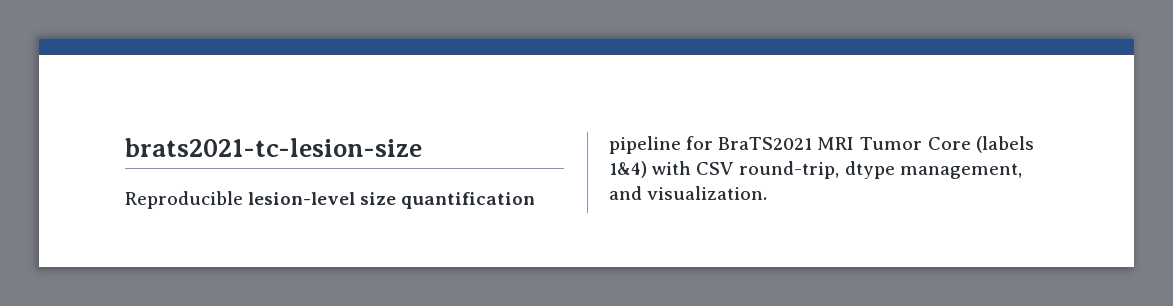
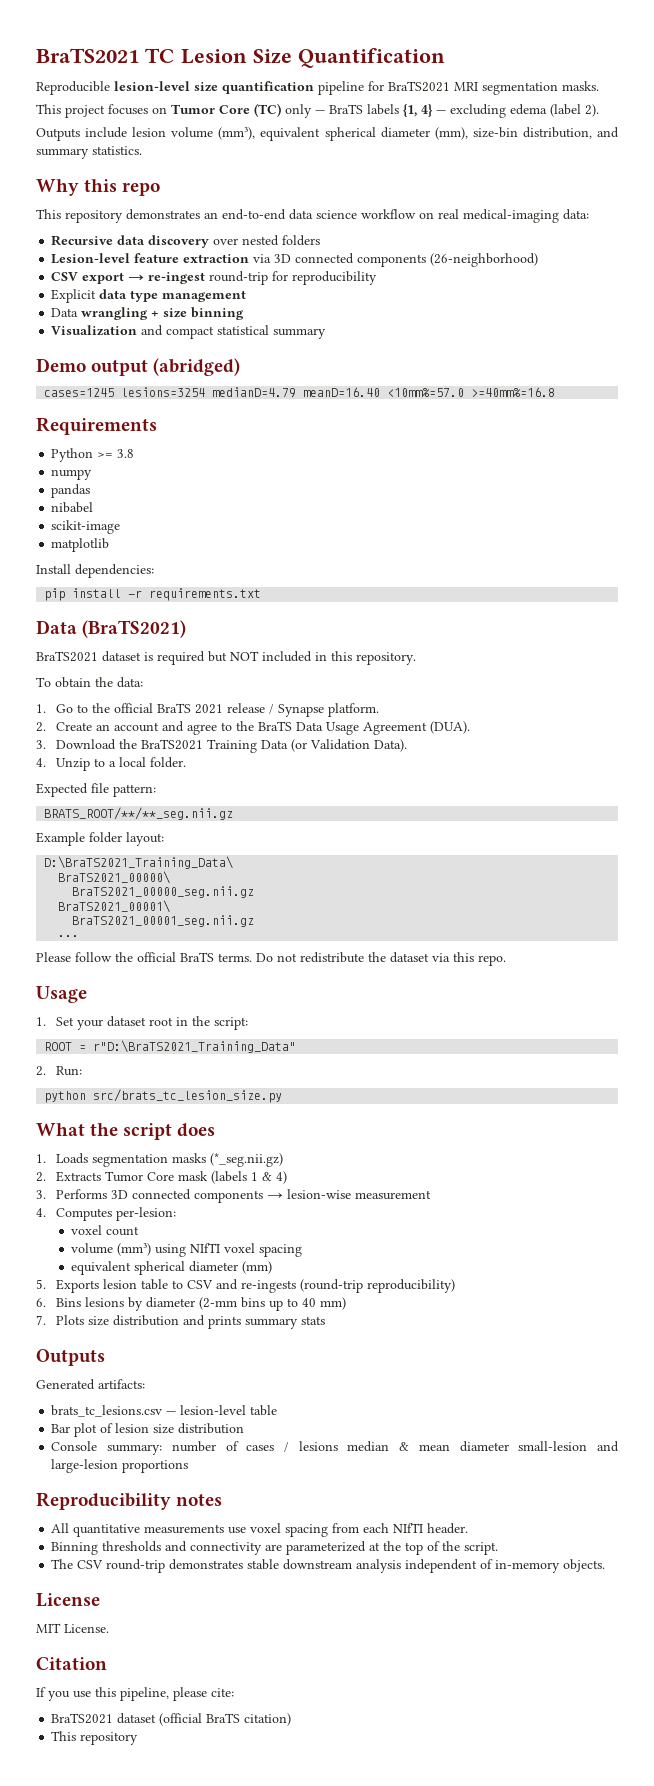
- brats2021-tc-lesion-size
+ BraTS2021 TC Lesion Size Quantification
- Reproducible lesion-level size quantification pipeline for BraTS2021 MRI Tumor Core (labels 1&4) with CSV round-trip, dtype management, and visualization.
+ Reproducible lesion-level size quantification pipeline for BraTS2021 MRI segmentation masks.
+ This project focuses on Tumor Core (TC) only — BraTS labels {1, 4} — excluding edema (label 2).
+ Outputs include lesion volume (mm³), equivalent spherical diameter (mm), size-bin distribution, and summary statistics.
+ Why this repo
+ This repository demonstrates an end-to-end data science workflow on real medical-imaging data:
+ Recursive data discovery over nested folders
+ Lesion-level feature extraction via 3D connected components (26-neighborhood)
+ CSV export → re-ingest round-trip for reproducibility
+ Explicit data type management
+ Data wrangling + size binning
+ Visualization and compact statistical summary
+ Demo output (abridged)
+ cases=1245 lesions=3254 medianD=4.79 meanD=16.40 <10mm%=57.0 >=40mm%=16.8
+ Requirements
+ Python >= 3.8
+ numpy
+ pandas
+ nibabel
+ scikit-image
+ matplotlib
+ Install dependencies:
+ pip install -r requirements.txt
+ Data (BraTS2021)
+ BraTS2021 dataset is required but NOT included in this repository.
+ To obtain the data:
+ 1. Go to the official BraTS 2021 release / Synapse platform.
+ 2. Create an account and agree to the BraTS Data Usage Agreement (DUA).
+ 3. Download the BraTS2021 Training Data (or Validation Data).
+ 4. Unzip to a local folder.
+ Expected file pattern:
+ BRATS_ROOT/**/**_seg.nii.gz
+ Example folder layout:
+ D:\BraTS2021_Training_Data\
+ BraTS2021_00000\
+ BraTS2021_00000_seg.nii.gz
+ BraTS2021_00001\
+ BraTS2021_00001_seg.nii.gz
+ ...
+ Please follow the official BraTS terms. Do not redistribute the dataset via this repo.
+ Usage
+ 1. Set your dataset root in the script:
+ ROOT = r"D:\BraTS2021_Training_Data"
+ 2. Run:
+ python src/brats_tc_lesion_size.py
+ What the script does
+ 1. Loads segmentation masks (*_seg.nii.gz)
+ 2. Extracts Tumor Core mask (labels 1 & 4)
+ 3. Performs 3D connected components → lesion-wise measurement
+ 4. Computes per-lesion:
+ voxel count
+ volume (mm³) using NIfTI voxel spacing
+ equivalent spherical diameter (mm)
+ 5. Exports lesion table to CSV and re-ingests (round-trip reproducibility)
+ 6. Bins lesions by diameter (2-mm bins up to 40 mm)
+ 7. Plots size distribution and prints summary stats
+ Outputs
+ Generated artifacts:
+ brats_tc_lesions.csv — lesion-level table
+ Bar plot of lesion size distribution
+ Console summary: number of cases / lesions median & mean diameter small-lesion and large-lesion proportions
+ Reproducibility notes
+ All quantitative measurements use voxel spacing from each NIfTI header.
+ Binning thresholds and connectivity are parameterized at the top of the script.
+ The CSV round-trip demonstrates stable downstream analysis independent of in-memory objects.
+ License
+ MIT License.
+ Citation
+ If you use this pipeline, please cite:
+ BraTS2021 dataset (official BraTS citation)
+ This repository

